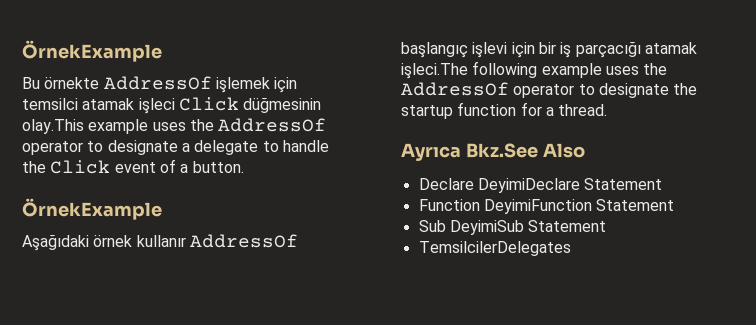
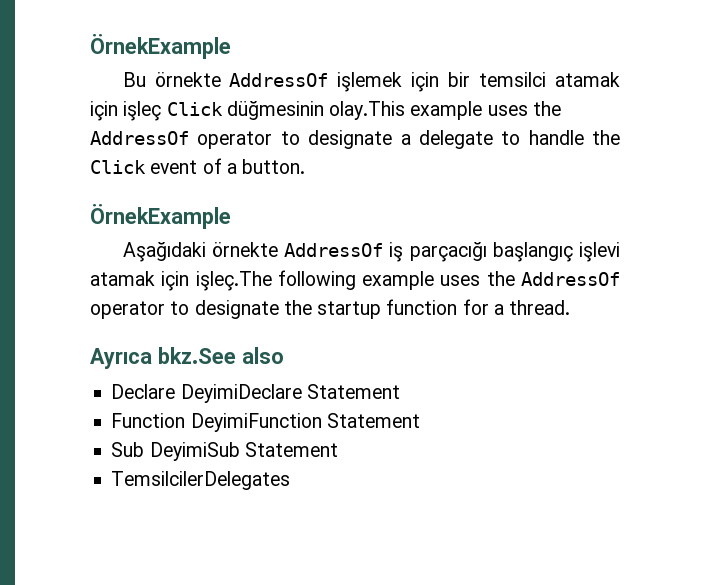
- Bu örnekte AddressOf işlemek için temsilci atamak işleci Click düğmesinin olay.This example uses the AddressOf operator to designate a delegate to handle the Click event of a button.
+ Bu örnekte AddressOf işlemek için bir temsilci atamak için işleç Click düğmesinin olay.This example uses the AddressOf operator to designate a delegate to handle the Click event of a button.
- Aşağıdaki örnek kullanır AddressOf başlangıç işlevi için bir iş parçacığı atamak işleci.The following example uses the AddressOf operator to designate the startup function for a thread.
+ Aşağıdaki örnekte AddressOf iş parçacığı başlangıç işlevi atamak için işleç.The following example uses the AddressOf operator to designate the startup function for a thread.
- Ayrıca Bkz.See Also
+ Ayrıca bkz.See also

